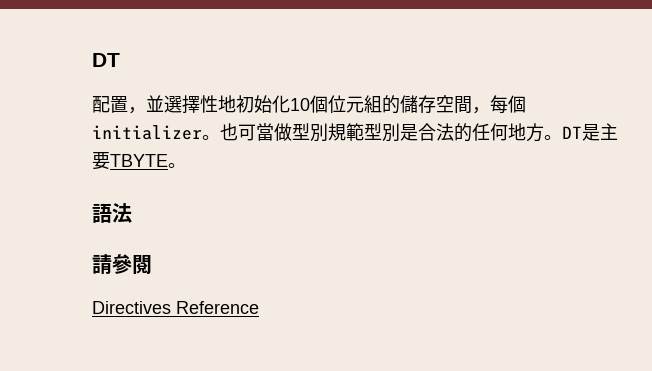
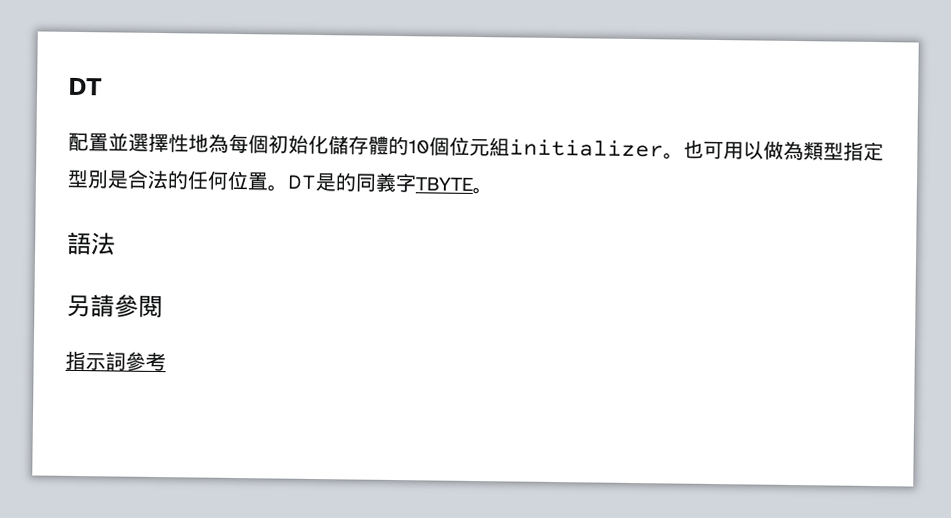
- 配置，並選擇性地初始化10個位元組的儲存空間，每個initializer。也可當做型別規範型別是合法的任何地方。
+ 配置並選擇性地為每個初始化儲存體的10個位元組initializer。也可用以做為類型指定型別是合法的任何位置。
- DT是主要TBYTE。
+ DT是的同義字TBYTE。
- 請參閱
+ 另請參閱
- Directives Reference
+ 指示詞參考

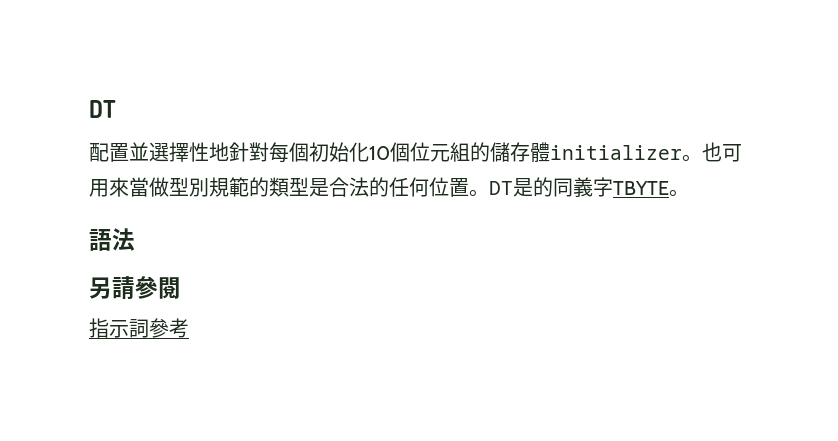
- 配置並選擇性地為每個初始化儲存體的10個位元組initializer。
+ 配置並選擇性地針對每個初始化10個位元組的儲存體initializer。
- 也可用以做為類型指定型別是合法的任何位置。
+ 也可用來當做型別規範的類型是合法的任何位置。

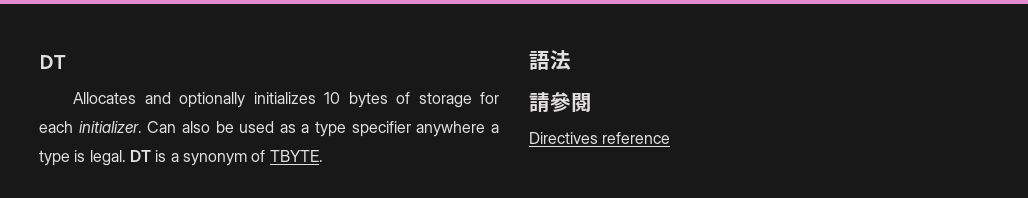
- 配置並選擇性地針對每個初始化10個位元組的儲存體initializer。也可用來當做型別規範的類型是合法的任何位置。DT是的同義字TBYTE。
+ Allocates and optionally initializes 10 bytes of storage for each initializer. Can also be used as a type specifier anywhere a type is legal. DT is a synonym of TBYTE.
- 另請參閱
+ 請參閱
- 指示詞參考
+ Directives reference

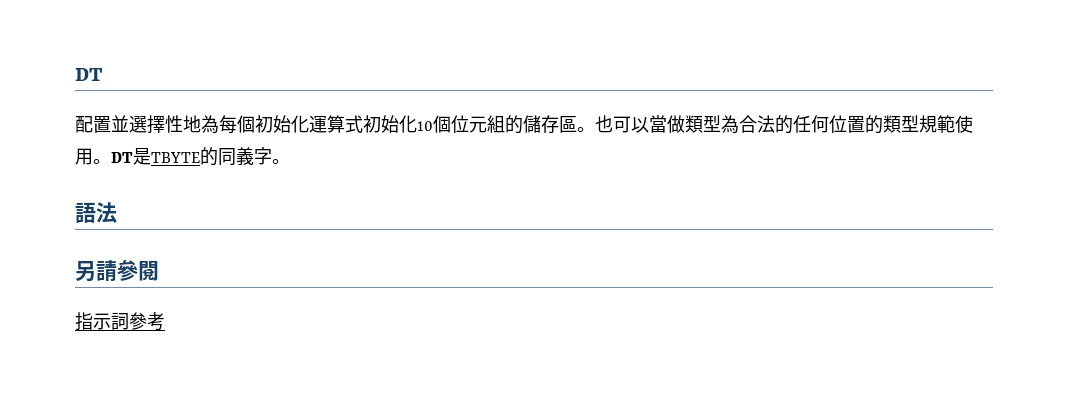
- Allocates and optionally initializes 10 bytes of storage for each initializer. Can also be used as a type specifier anywhere a type is legal. DT is a synonym of TBYTE.
+ 配置並選擇性地為每個初始化運算式初始化10個位元組的儲存區。也可以當做類型為合法的任何位置的類型規範使用。DT是TBYTE的同義字。
- 請參閱
+ 另請參閱
- Directives reference
+ 指示詞參考

